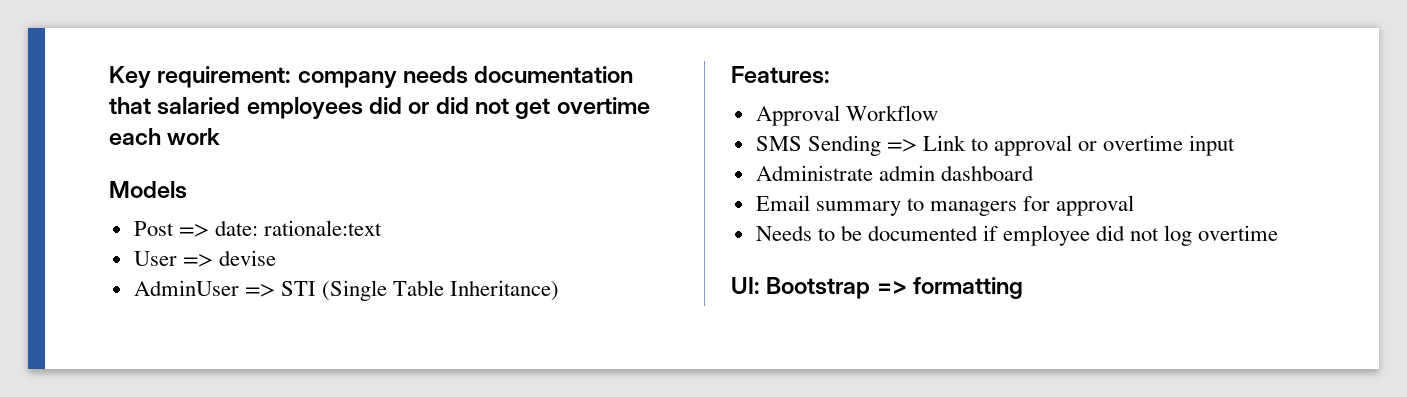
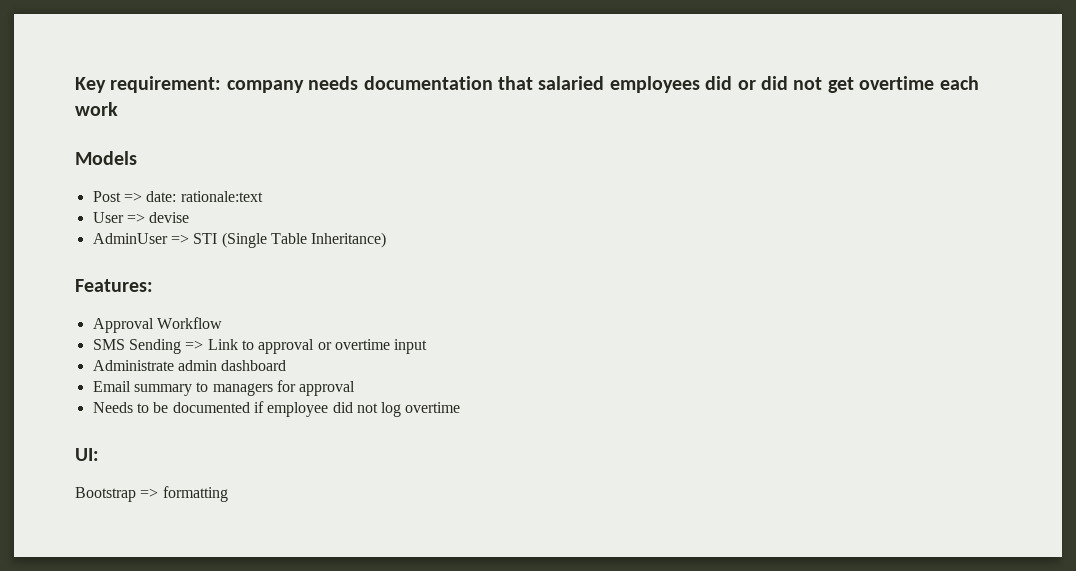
- UI: Bootstrap => formatting
+ UI:
+ Bootstrap => formatting

